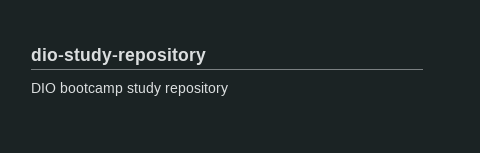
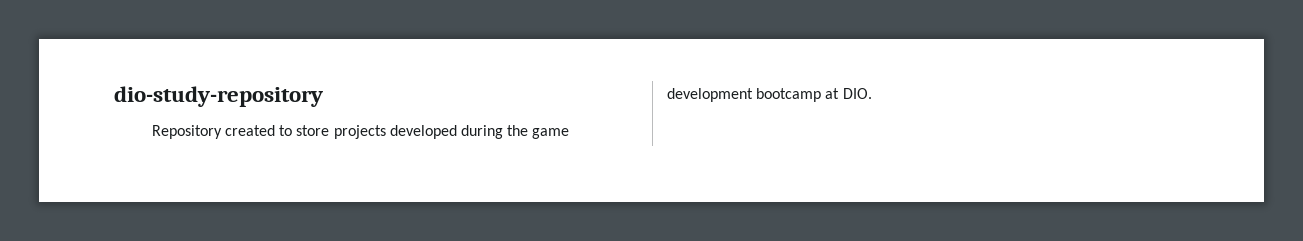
- DIO bootcamp study repository
+ Repository created to store projects developed during the game development bootcamp at DIO.

